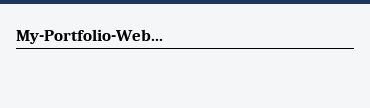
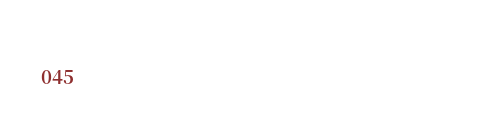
- My-Portfolio-Web...
+ 045

